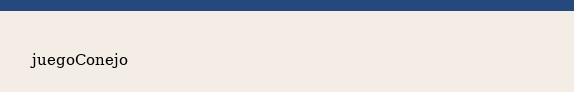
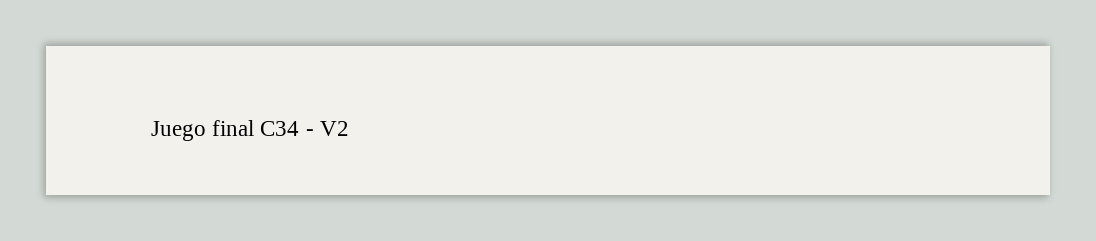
- juegoConejo
+ Juego final C34 - V2

